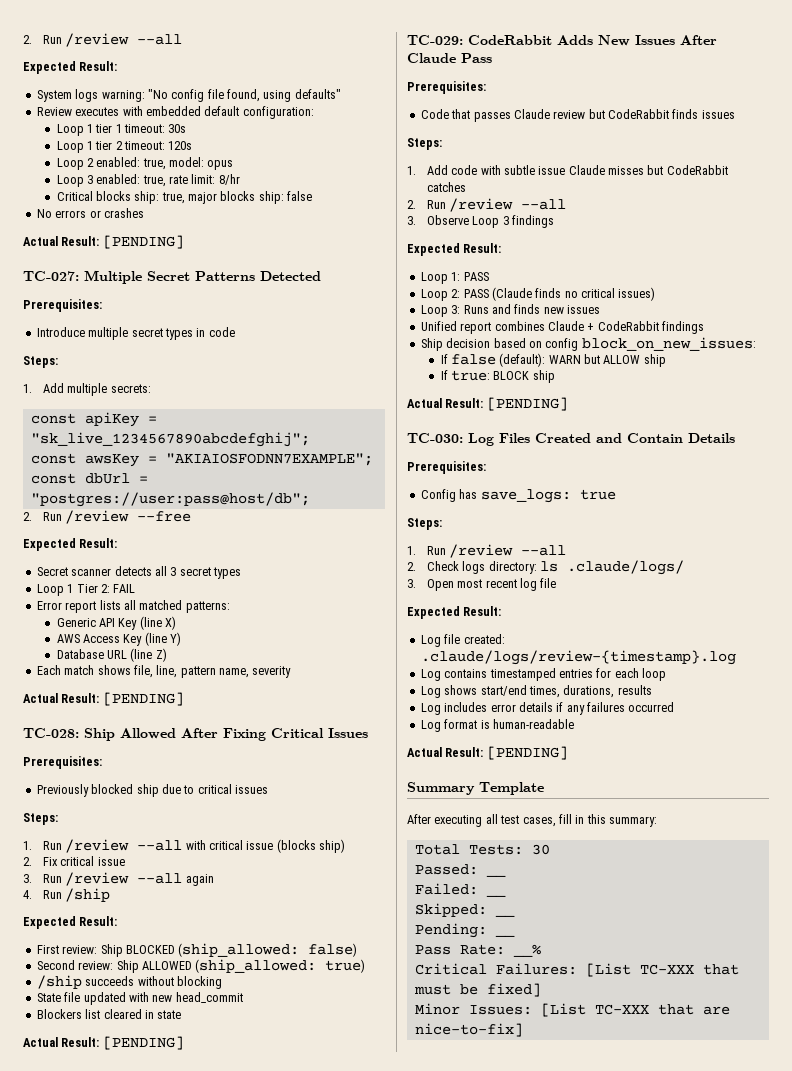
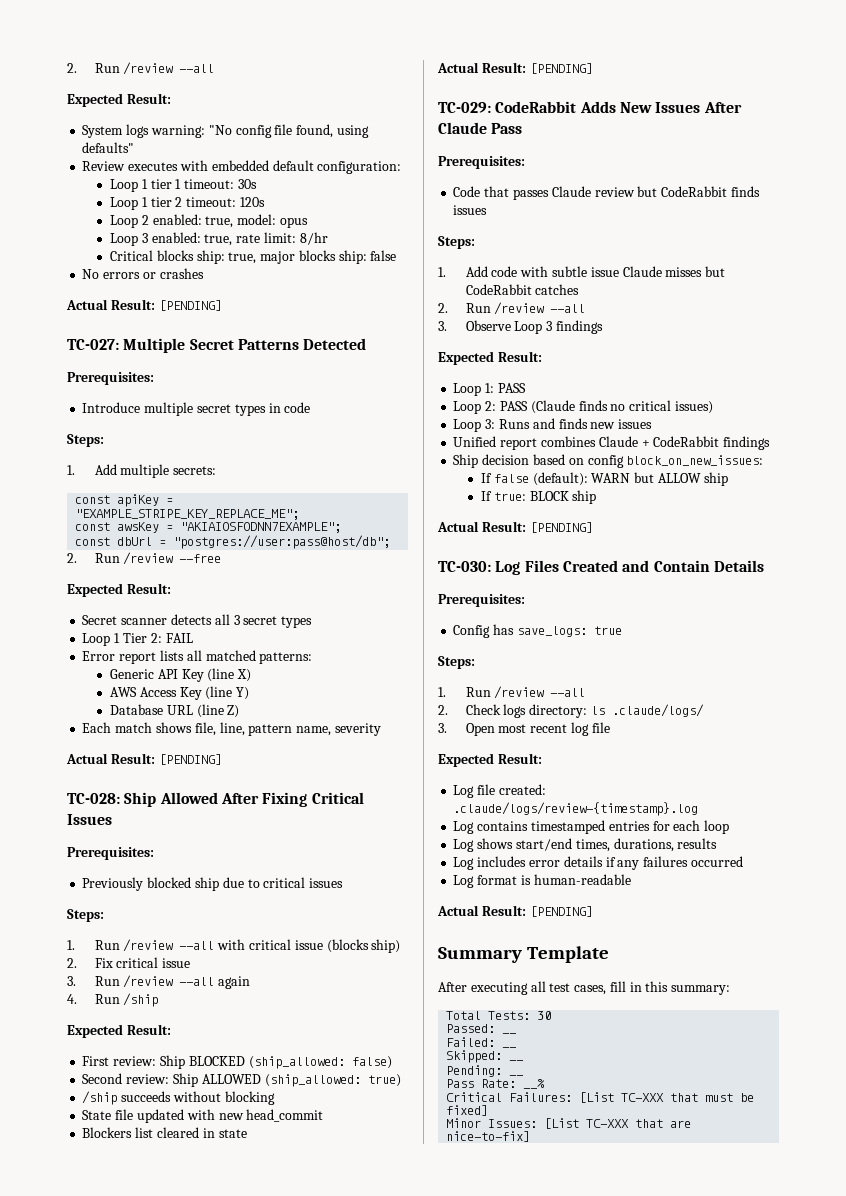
- const apiKey = "sk_live_1234567890abcdefghij";
+ const apiKey = "EXAMPLE_STRIPE_KEY_REPLACE_ME";

